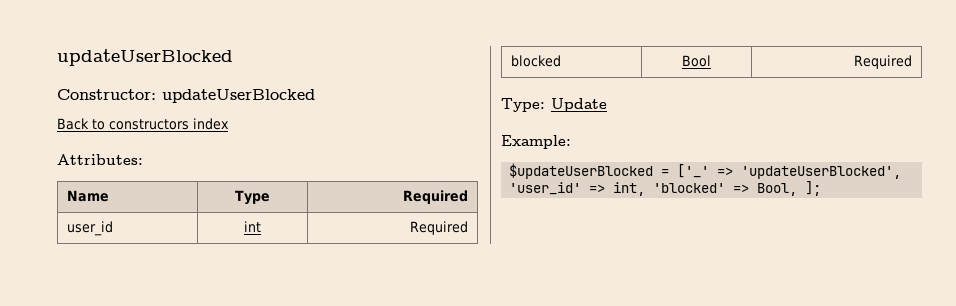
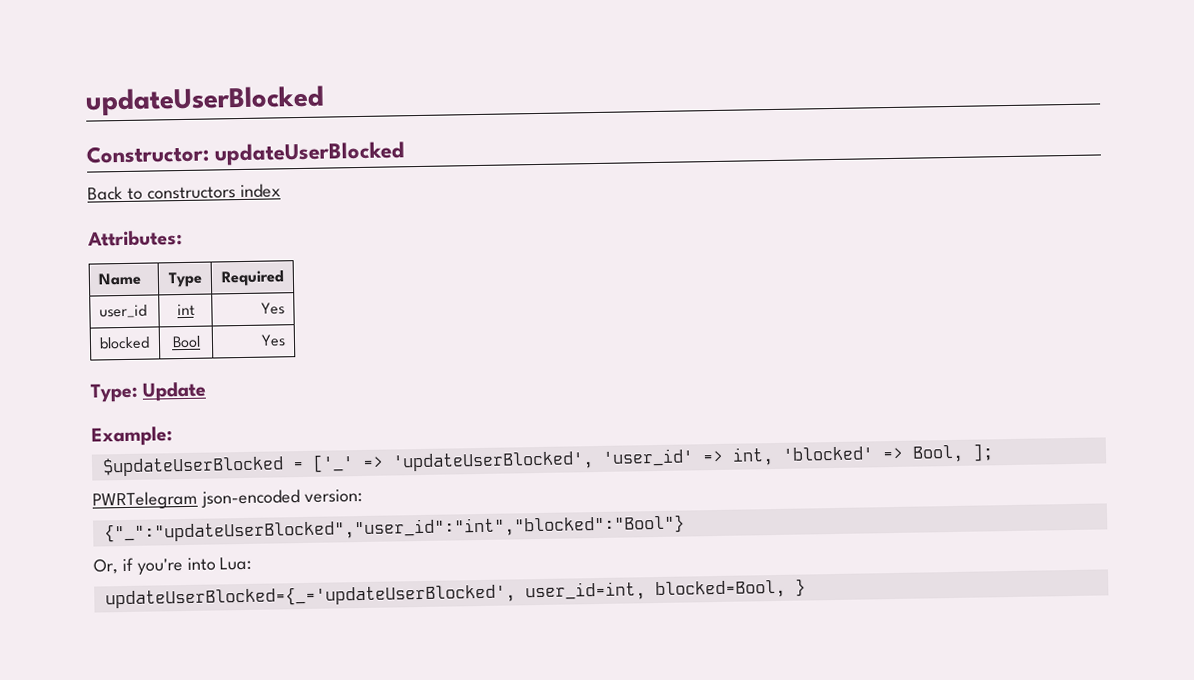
- user_id | int | Required
+ user_id | int | Yes
- blocked | Bool | Required
+ blocked | Bool | Yes
+ PWRTelegram json-encoded version:
+ {"_":"updateUserBlocked","user_id":"int","blocked":"Bool"}
+ Or, if you're into Lua:
+ updateUserBlocked={_='updateUserBlocked', user_id=int, blocked=Bool, }

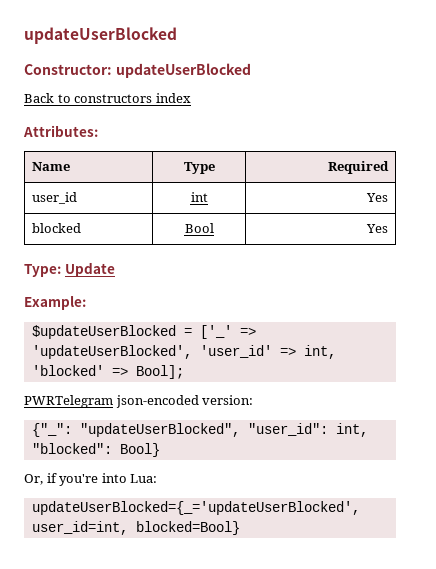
- $updateUserBlocked = ['_' => 'updateUserBlocked', 'user_id' => int, 'blocked' => Bool, ];
+ $updateUserBlocked = ['_' => 'updateUserBlocked', 'user_id' => int, 'blocked' => Bool];
- {"_":"updateUserBlocked","user_id":"int","blocked":"Bool"}
+ {"_": "updateUserBlocked", "user_id": int, "blocked": Bool}
- updateUserBlocked={_='updateUserBlocked', user_id=int, blocked=Bool, }
+ updateUserBlocked={_='updateUserBlocked', user_id=int, blocked=Bool}

